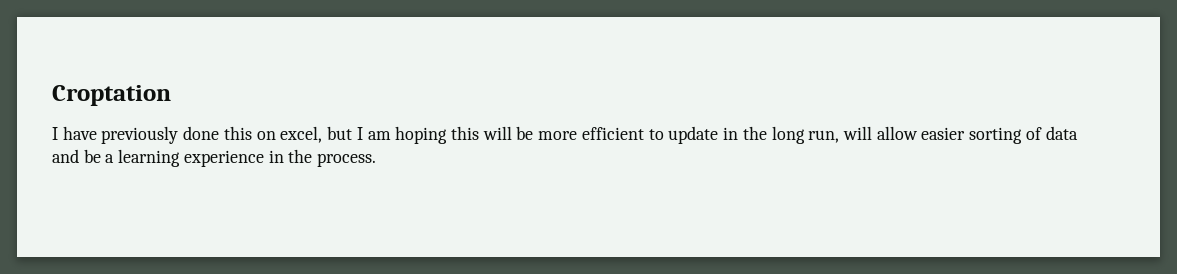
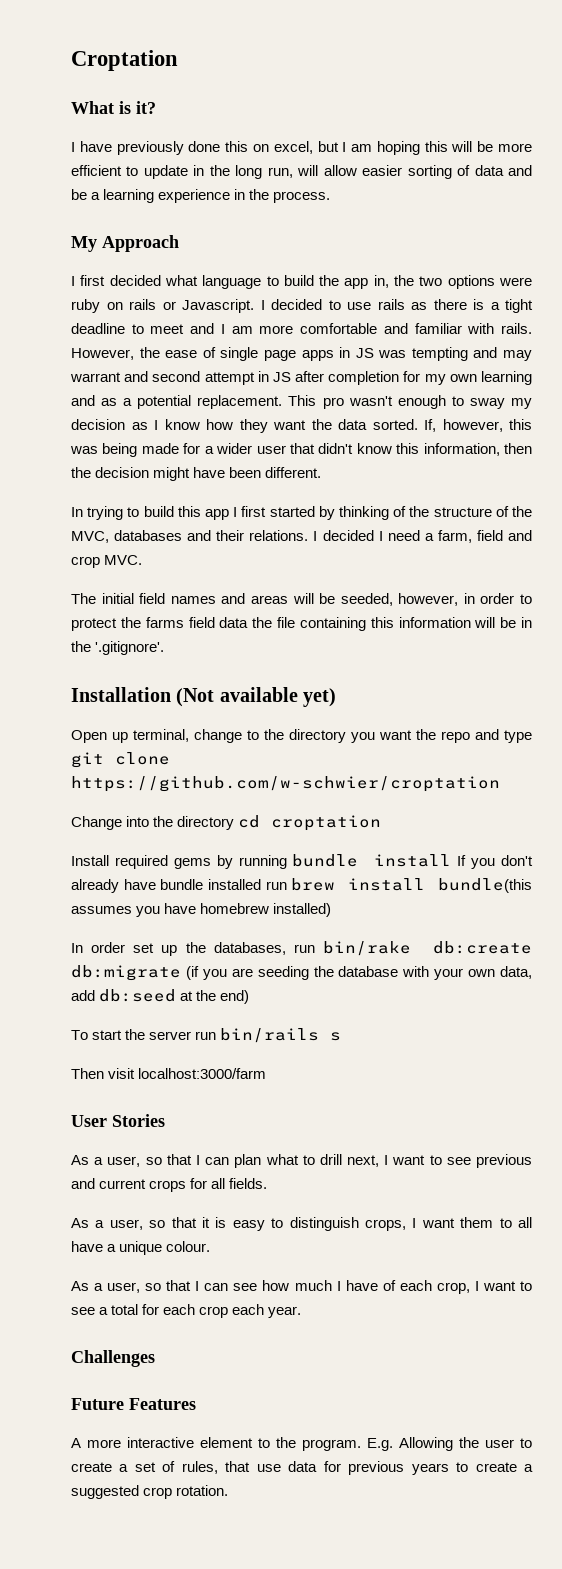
+ What is it?
+ My Approach
+ I first decided what language to build the app in, the two options were ruby on rails or Javascript. I decided to use rails as there is a tight deadline to meet and I am more comfortable and familiar with rails. However, the ease of single page apps in JS was tempting and may warrant and second attempt in JS after completion for my own learning and as a potential replacement. This pro wasn't enough to sway my decision as I know how they want the data sorted. If, however, this was being made for a wider user that didn't know this information, then the decision might have been different.
+ In trying to build this app I first started by thinking of the structure of the MVC, databases and their relations. I decided I need a farm, field and crop MVC.
+ The initial field names and areas will be seeded, however, in order to protect the farms field data the file containing this information will be in the '.gitignore'.
+ Installation (Not available yet)
+ Open up terminal, change to the directory you want the repo and type git clone https://github.com/w-schwier/croptation
+ Change into the directory cd croptation
+ Install required gems by running bundle install If you don't already have bundle installed run brew install bundle(this assumes you have homebrew installed)
+ In order set up the databases, run bin/rake db:create db:migrate (if you are seeding the database with your own data, add db:seed at the end)
+ To start the server run bin/rails s
+ Then visit localhost:3000/farm
+ User Stories
+ As a user, so that I can plan what to drill next, I want to see previous and current crops for all fields.
+ As a user, so that it is easy to distinguish crops, I want them to all have a unique colour.
+ As a user, so that I can see how much I have of each crop, I want to see a total for each crop each year.
+ Challenges
+ Future Features
+ A more interactive element to the program. E.g. Allowing the user to create a set of rules, that use data for previous years to create a suggested crop rotation.

